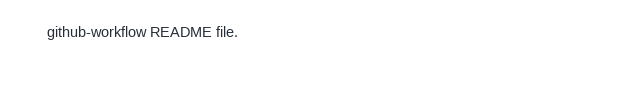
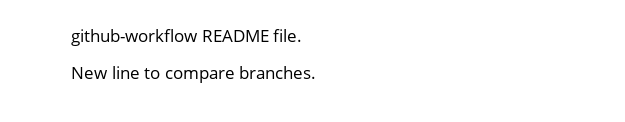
+ New line to compare branches.

